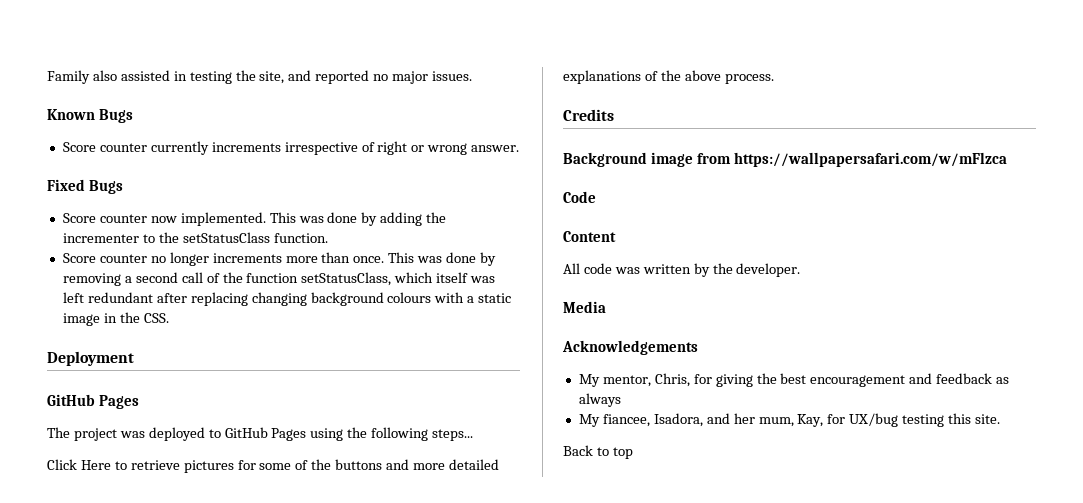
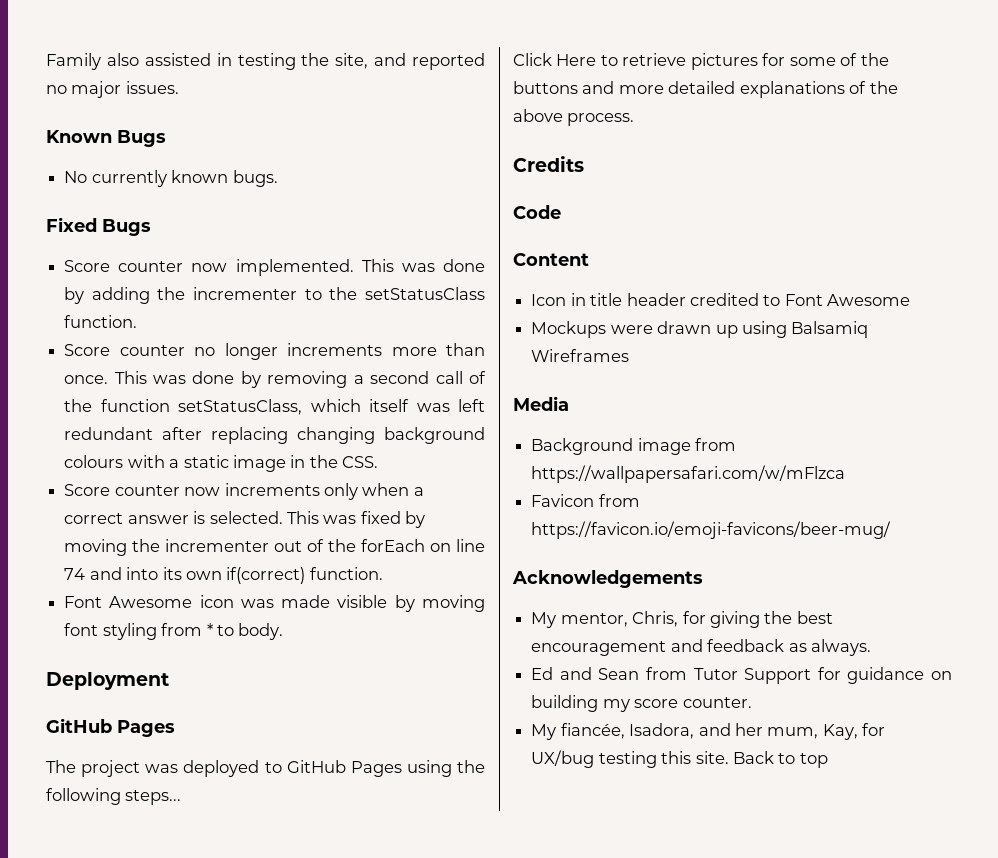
- Score counter currently increments irrespective of right or wrong answer.
+ No currently known bugs.
+ Score counter now increments only when a correct answer is selected. This was fixed by moving the incrementer out of the forEach on line 74 and into its own if(correct) function.
+ Font Awesome icon was made visible by moving font styling from * to body.
- Background image from https://wallpapersafari.com/w/mFlzca
  Code
  Content
- All code was written by the developer.
+ Icon in title header credited to Font Awesome
+ Mockups were drawn up using Balsamiq Wireframes
  Media
+ Background image from https://wallpapersafari.com/w/mFlzca
+ Favicon from https://favicon.io/emoji-favicons/beer-mug/
- My mentor, Chris, for giving the best encouragement and feedback as always
- My fiancee, Isadora, and her mum, Kay, for UX/bug testing this site.
- Back to top
+ My mentor, Chris, for giving the best encouragement and feedback as always.
+ Ed and Sean from Tutor Support for guidance on building my score counter.
+ My fiancée, Isadora, and her mum, Kay, for UX/bug testing this site. Back to top

